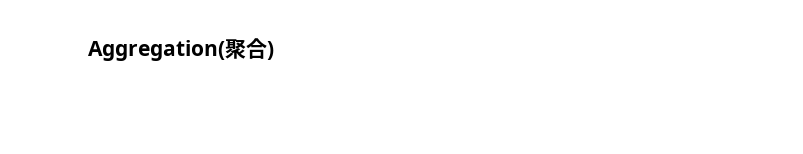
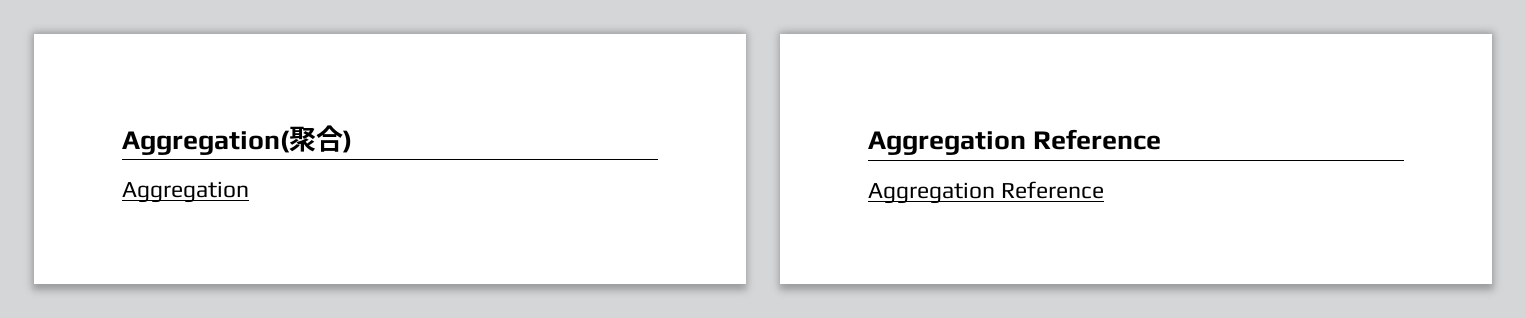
  Aggregation(聚合)
+ Aggregation
+ Aggregation Reference
+ Aggregation Reference

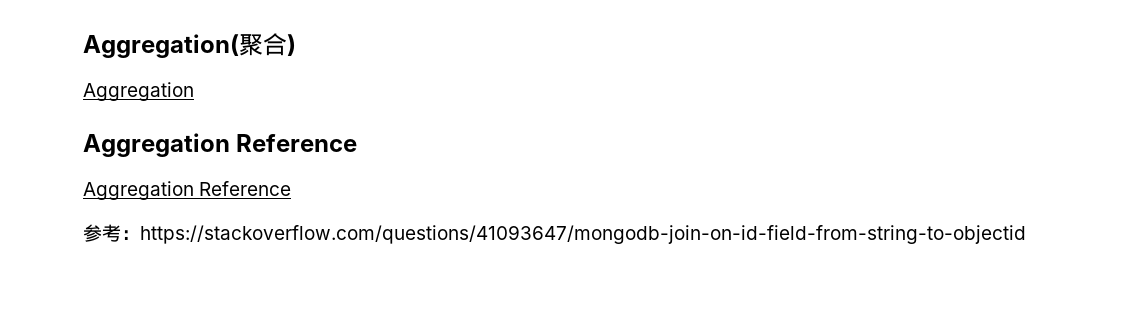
+ 参考：https://stackoverflow.com/questions/41093647/mongodb-join-on-id-field-from-string-to-objectid

